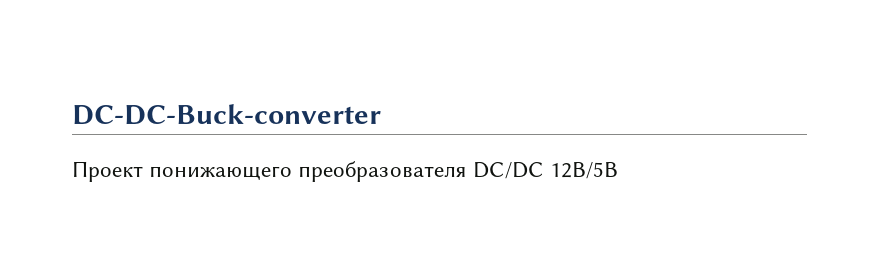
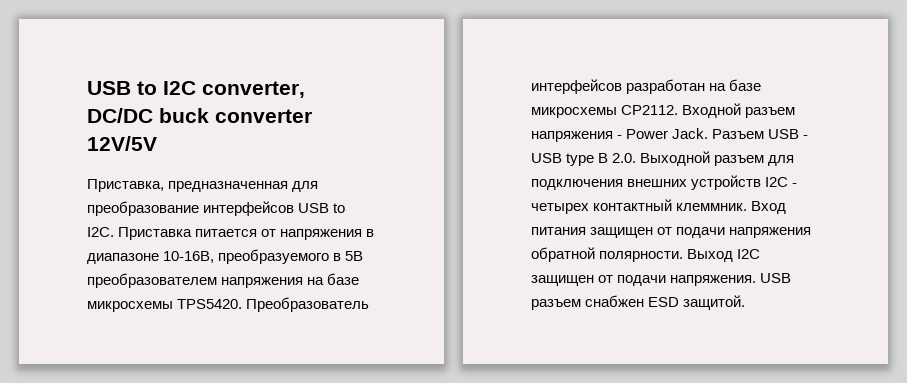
- DC-DC-Buck-converter
- Проект понижающего преобразователя DC/DC 12В/5В
+ USB to I2C converter, DC/DC buck converter 12V/5V
+ Приставка, предназначенная для преобразование интерфейсов USB to I2C. Приставка питается от напряжения в диапазоне 10-16В, преобразуемого в 5В преобразователем напряжения на базе микросхемы TPS5420. Преобразователь интерфейсов разработан на базе микросхемы CP2112. Входной разъем напряжения - Power Jack. Разъем USB - USB type B 2.0. Выходной разъем для подключения внешних устройств I2C - четырех контактный клеммник. Вход питания защищен от подачи напряжения обратной полярности. Выход I2C защищен от подачи напряжения. USB разъем снабжен ESD защитой.

